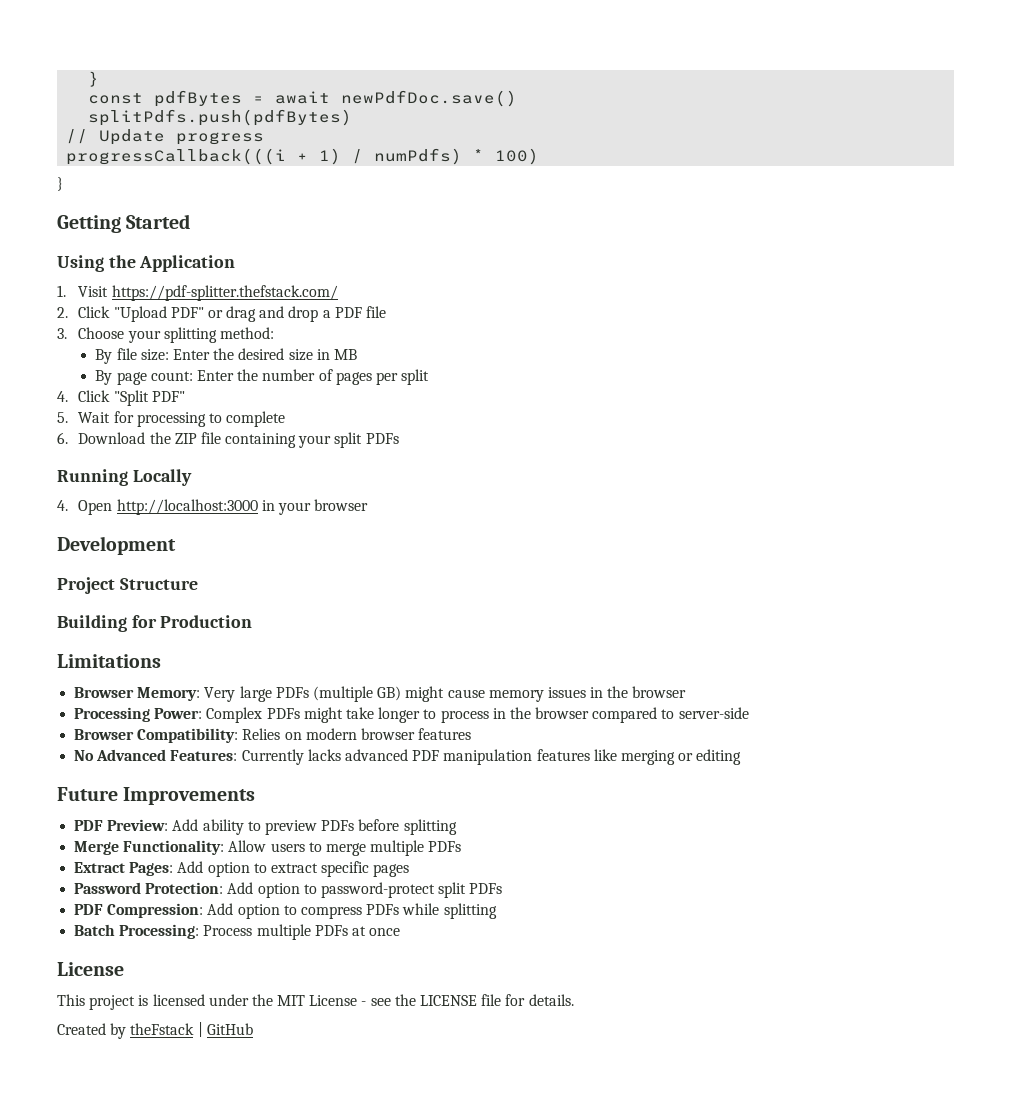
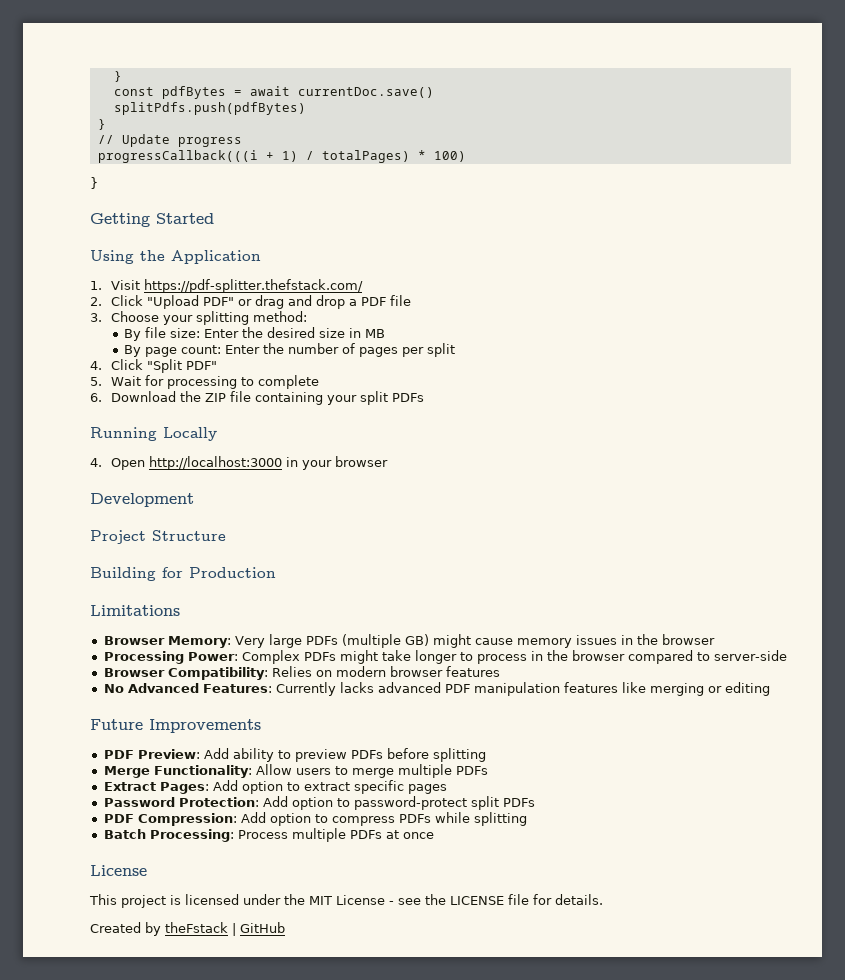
- const pdfBytes = await newPdfDoc.save()
+ const pdfBytes = await currentDoc.save()
  splitPdfs.push(pdfBytes)
+ }
- progressCallback(((i + 1) / numPdfs) * 100)
+ progressCallback(((i + 1) / totalPages) * 100)

